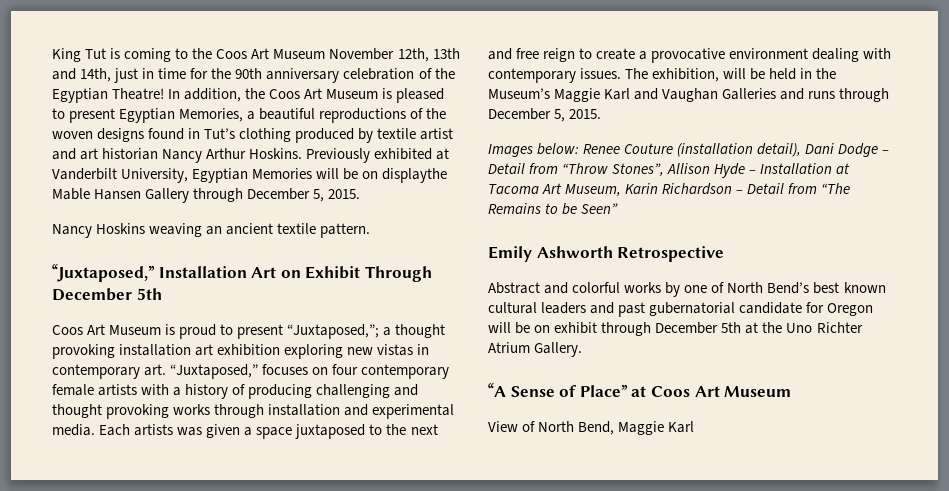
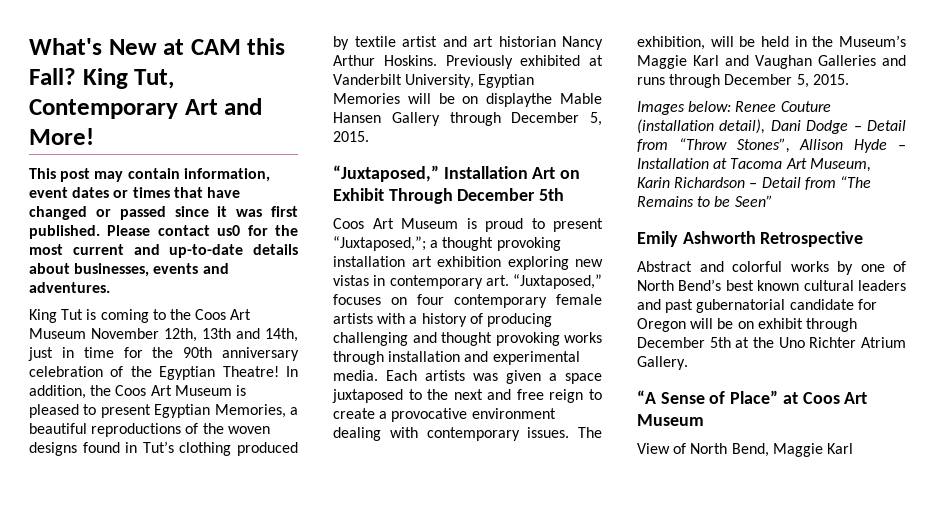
+ What's New at CAM this Fall? King Tut, Contemporary Art and More!
+ This post may contain information, event dates or times that have changed or passed since it was first published. Please contact us0 for the most current and up-to-date details about businesses, events and adventures.
- Nancy Hoskins weaving an ancient textile pattern.

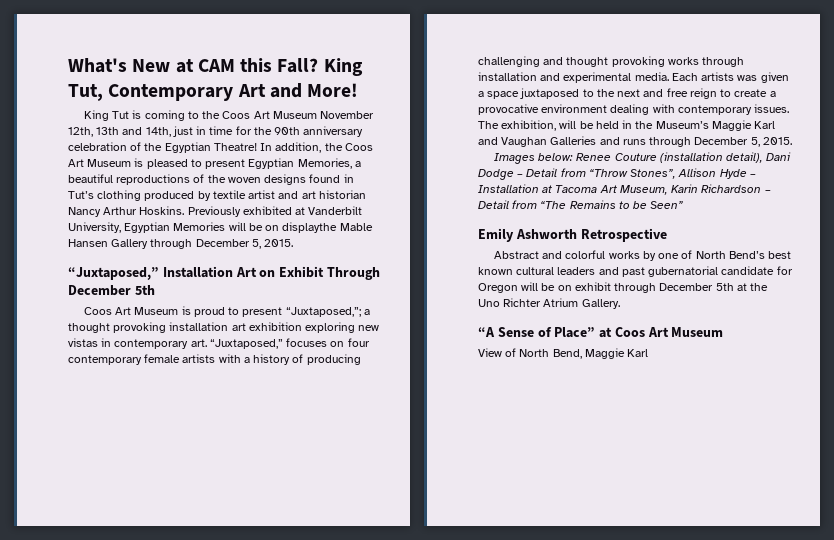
- This post may contain information, event dates or times that have changed or passed since it was first published. Please contact us0 for the most current and up-to-date details about businesses, events and adventures.

